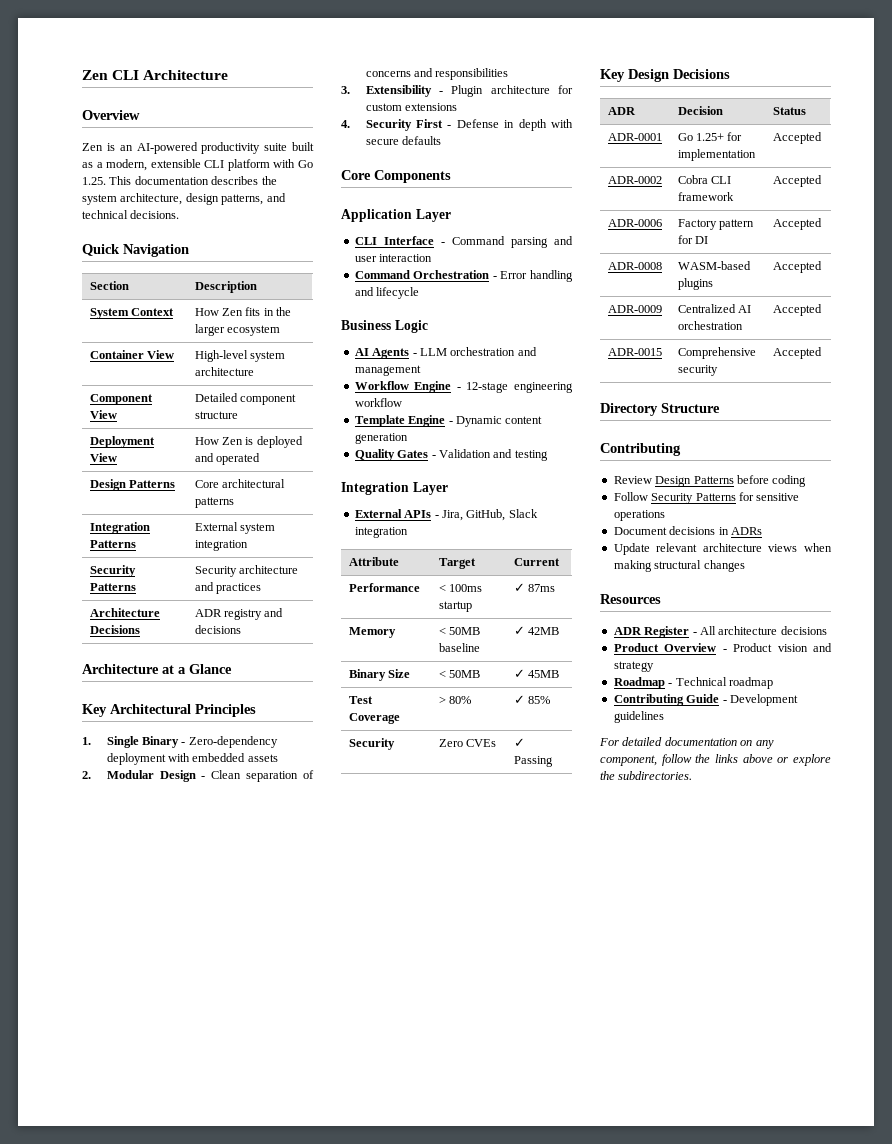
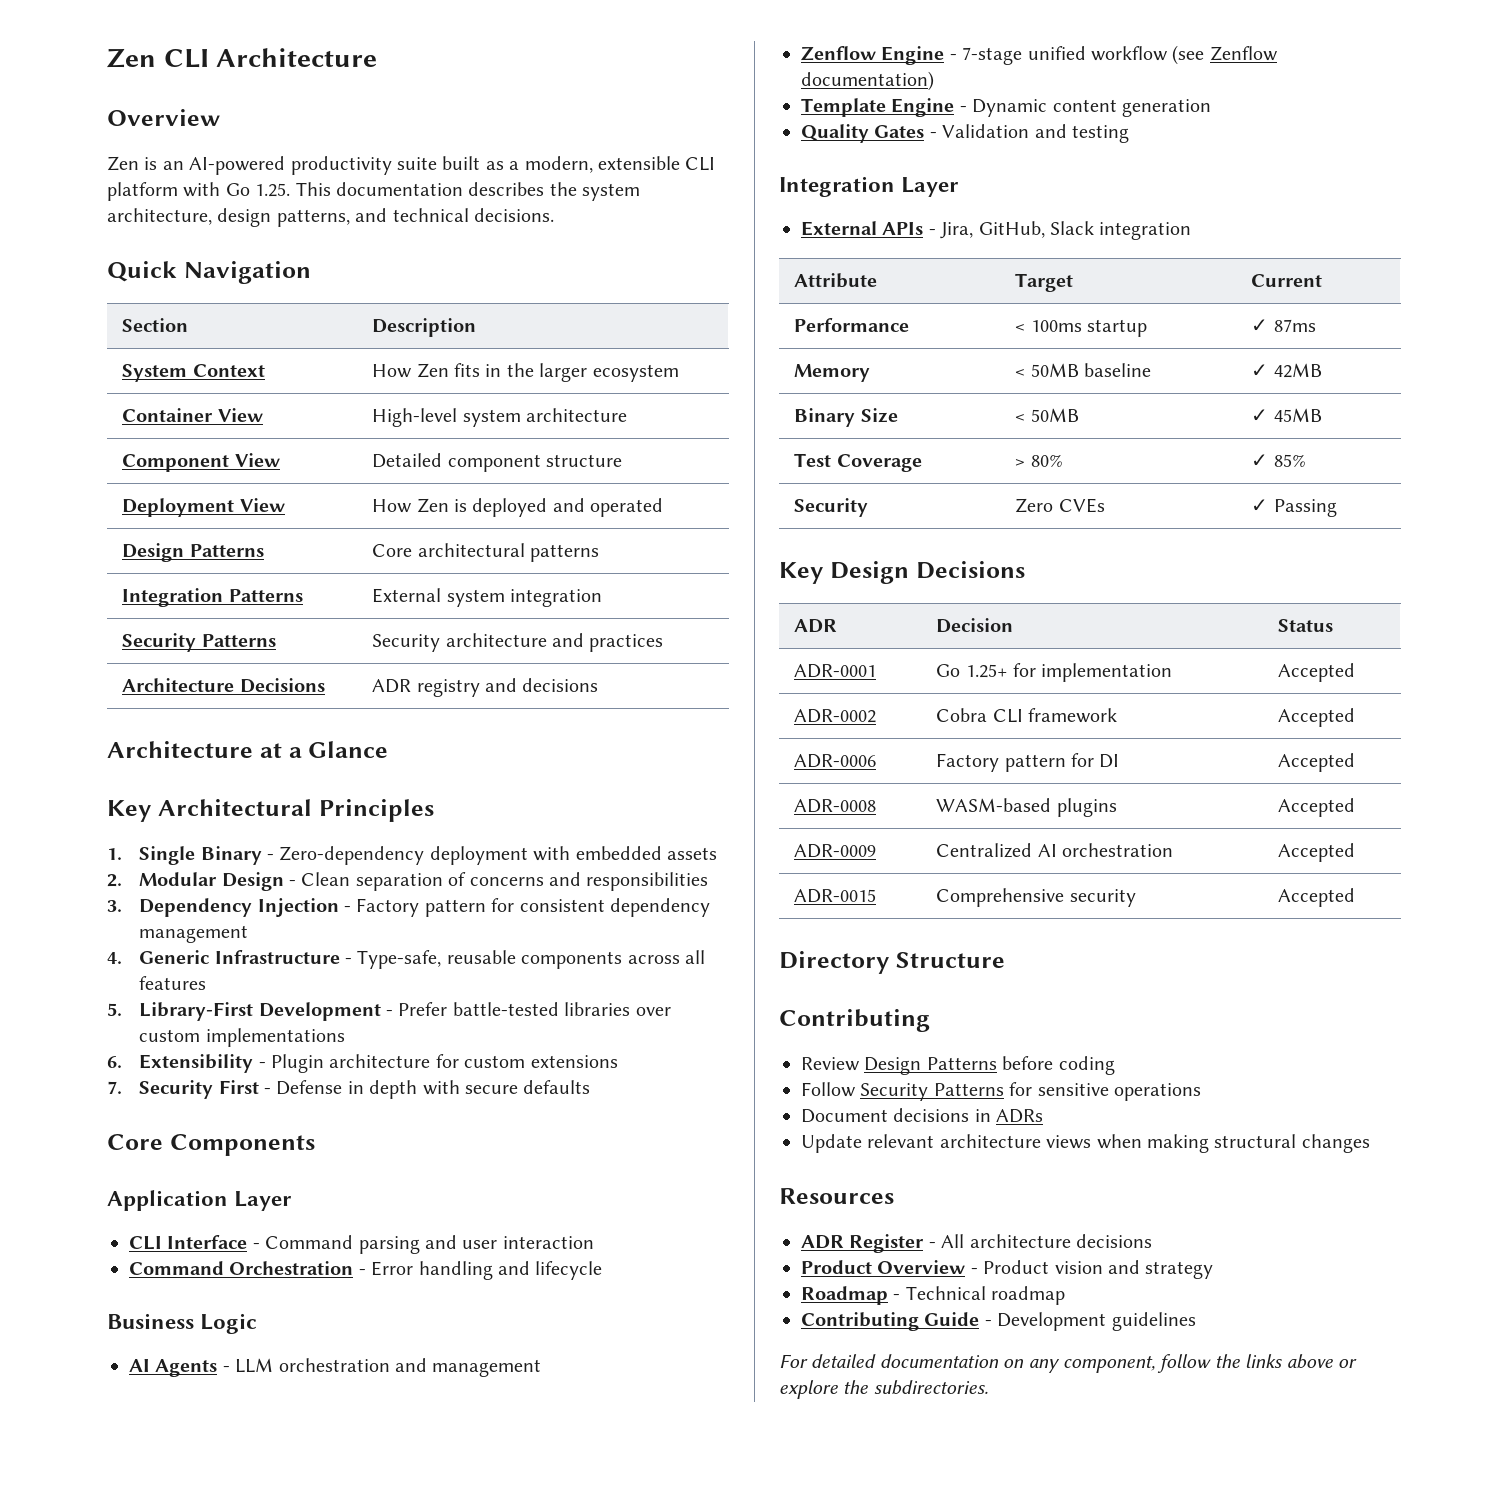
- 3. Extensibility - Plugin architecture for custom extensions
+ 3. Dependency Injection - Factory pattern for consistent dependency management
+ 4. Generic Infrastructure - Type-safe, reusable components across all features
+ 5. Library-First Development - Prefer battle-tested libraries over custom implementations
+ 6. Extensibility - Plugin architecture for custom extensions
- 4. Security First - Defense in depth with secure defaults
+ 7. Security First - Defense in depth with secure defaults
- Workflow Engine - 12-stage engineering workflow
+ Zenflow Engine - 7-stage unified workflow (see Zenflow documentation)

